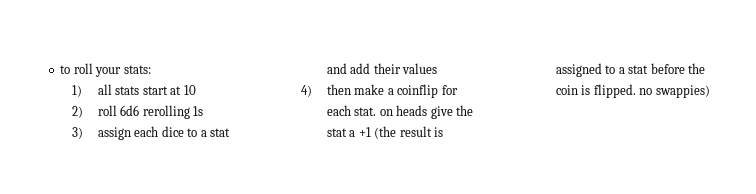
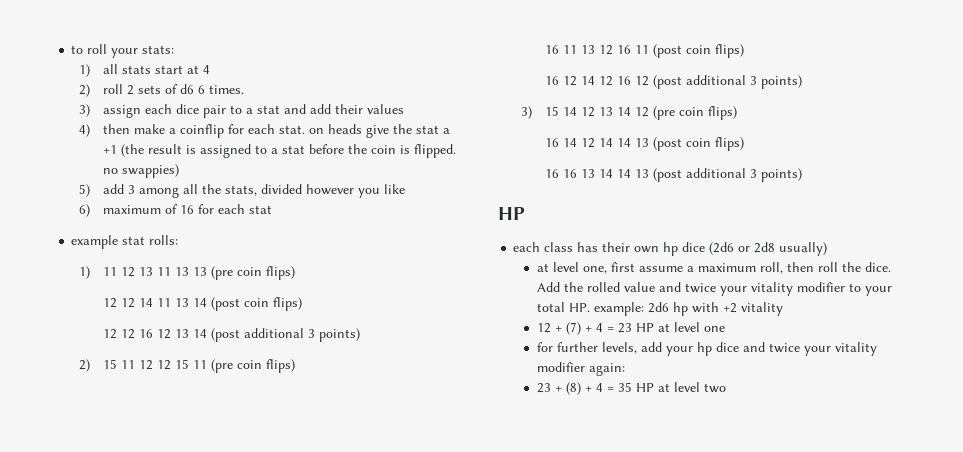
- 1) all stats start at 10
+ 1) all stats start at 4
- 2) roll 6d6 rerolling 1s
+ 2) roll 2 sets of d6 6 times.
- 3) assign each dice to a stat and add their values
+ 3) assign each dice pair to a stat and add their values
+ 5) add 3 among all the stats, divided however you like
+ 6) maximum of 16 for each stat
+ example stat rolls:
+ 1) 11 12 13 11 13 13 (pre coin flips)
+ 12 12 14 11 13 14 (post coin flips)
+ 12 12 16 12 13 14 (post additional 3 points)
+ 2) 15 11 12 12 15 11 (pre coin flips)
+ 16 11 13 12 16 11 (post coin flips)
+ 16 12 14 12 16 12 (post additional 3 points)
+ 3) 15 14 12 13 14 12 (pre coin flips)
+ 16 14 12 14 14 13 (post coin flips)
+ 16 16 13 14 14 13 (post additional 3 points)
+ HP
+ each class has their own hp dice (2d6 or 2d8 usually)
+ at level one, first assume a maximum roll, then roll the dice. Add the rolled value and twice your vitality modifier to your total HP. example: 2d6 hp with +2 vitality
+ 12 + (7) + 4 = 23 HP at level one
+ for further levels, add your hp dice and twice your vitality modifier again:
+ 23 + (8) + 4 = 35 HP at level two

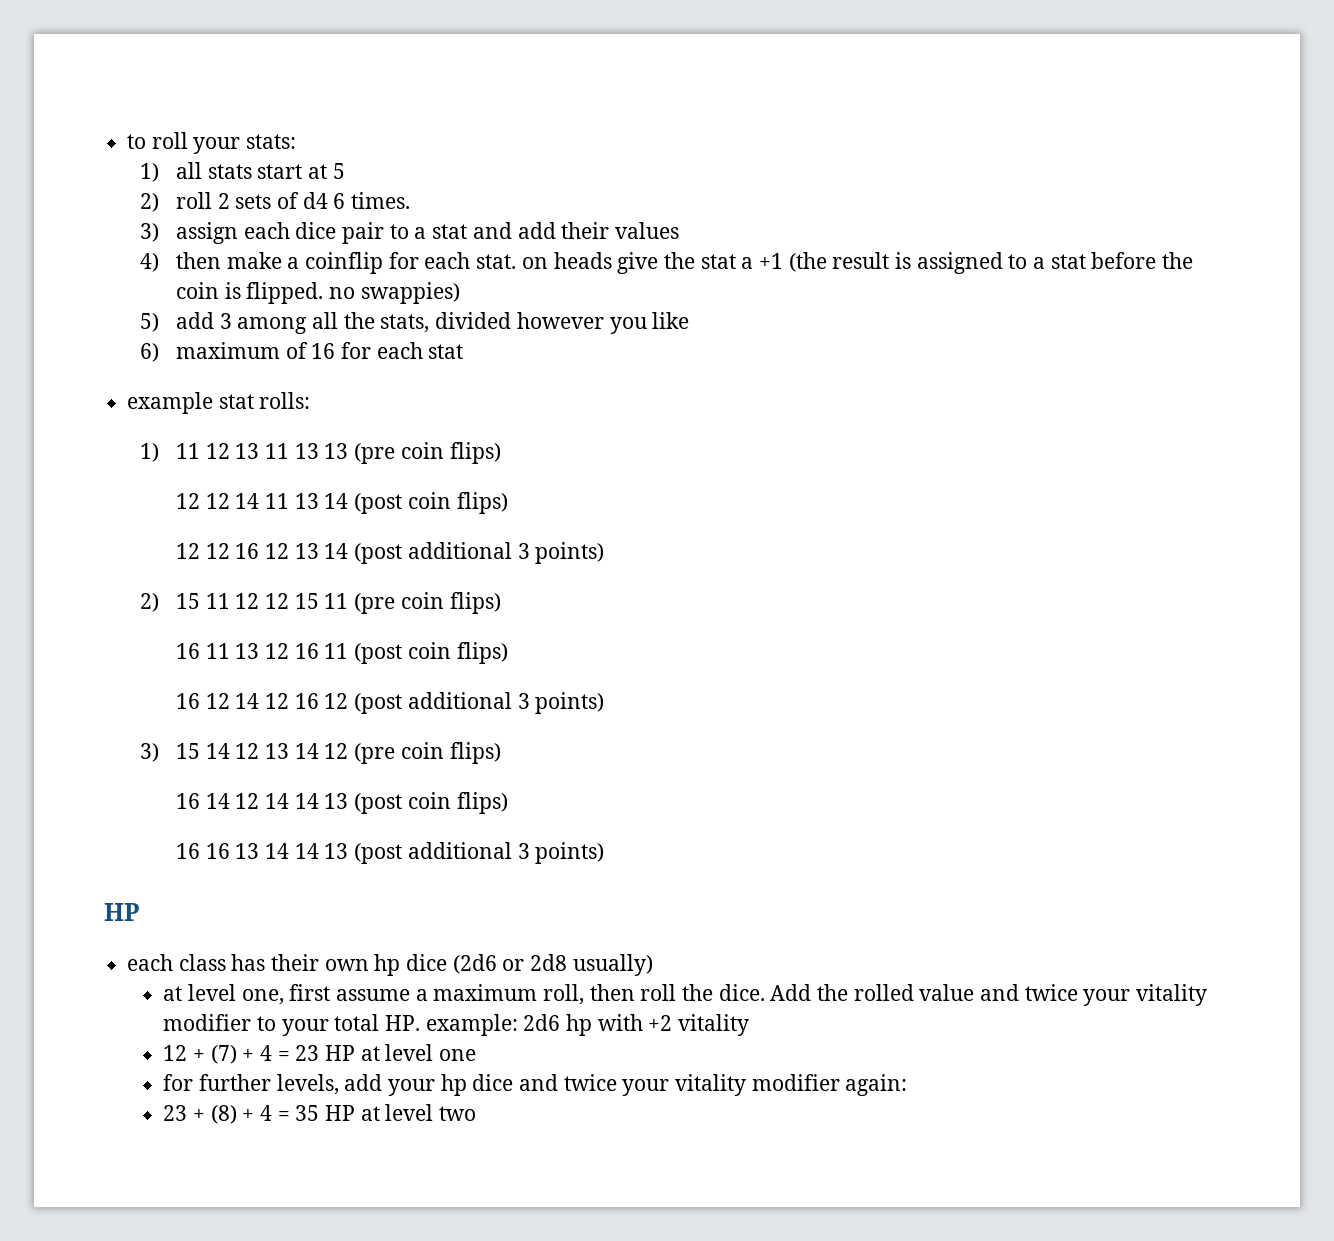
- 1) all stats start at 4
+ 1) all stats start at 5
- 2) roll 2 sets of d6 6 times.
+ 2) roll 2 sets of d4 6 times.

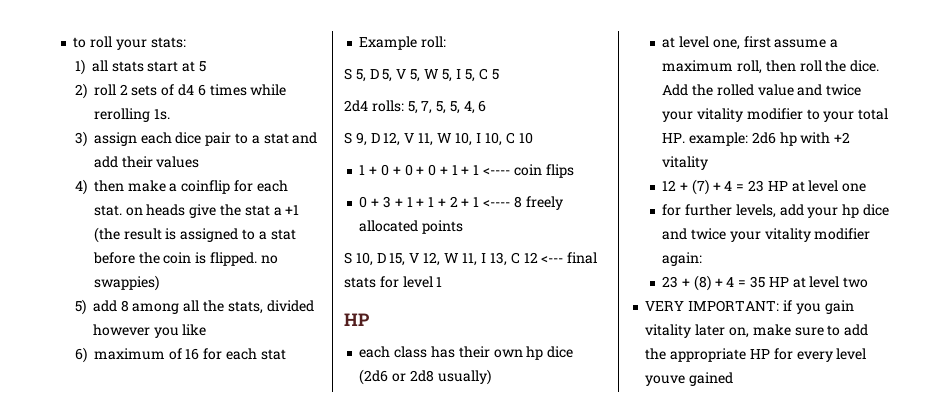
- 2) roll 2 sets of d4 6 times.
+ 2) roll 2 sets of d4 6 times while rerolling 1s.
- 5) add 3 among all the stats, divided however you like
+ 5) add 8 among all the stats, divided however you like
- example stat rolls:
- 1) 11 12 13 11 13 13 (pre coin flips)
- 12 12 14 11 13 14 (post coin flips)
- 12 12 16 12 13 14 (post additional 3 points)
- 2) 15 11 12 12 15 11 (pre coin flips)
- 16 11 13 12 16 11 (post coin flips)
- 16 12 14 12 16 12 (post additional 3 points)
- 3) 15 14 12 13 14 12 (pre coin flips)
- 16 14 12 14 14 13 (post coin flips)
- 16 16 13 14 14 13 (post additional 3 points)
+ Example roll:
+ S 5, D 5, V 5, W 5, I 5, C 5
+ 2d4 rolls: 5, 7, 5, 5, 4, 6
+ S 9, D 12, V 11, W 10, I 10, C 10
+ 1 + 0 + 0 + 0 + 1 + 1 <---- coin flips
+ 0 + 3 + 1 + 1 + 2 + 1 <---- 8 freely allocated points
+ S 10, D 15, V 12, W 11, I 13, C 12 <--- final stats for level 1
+ VERY IMPORTANT: if you gain vitality later on, make sure to add the appropriate HP for every level youve gained

